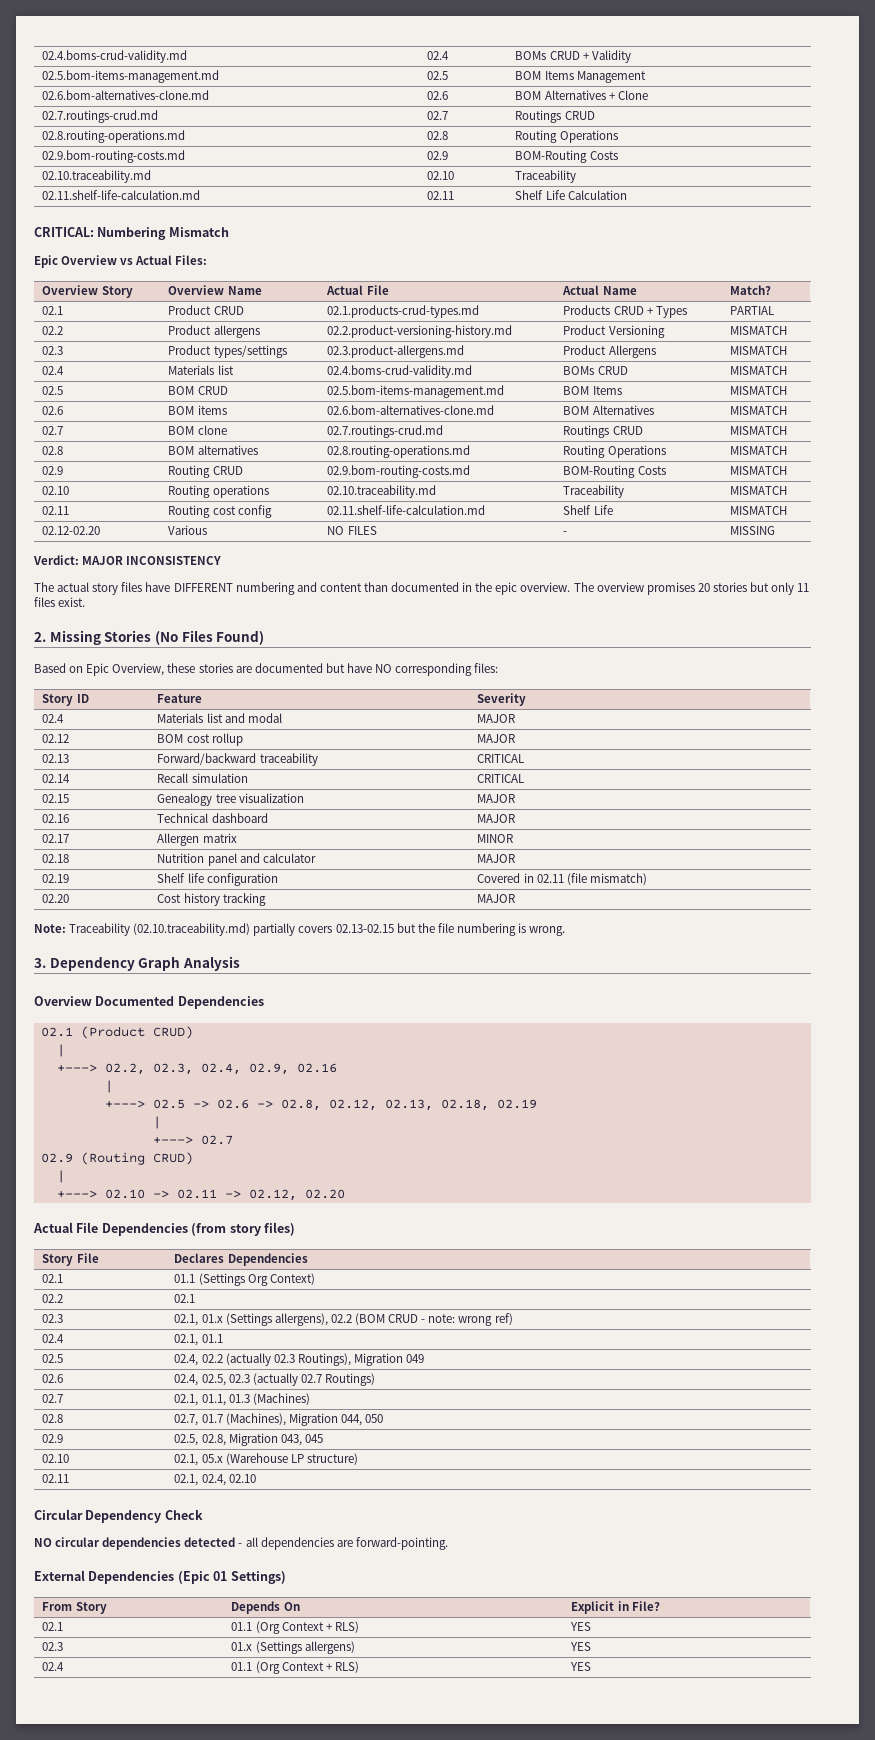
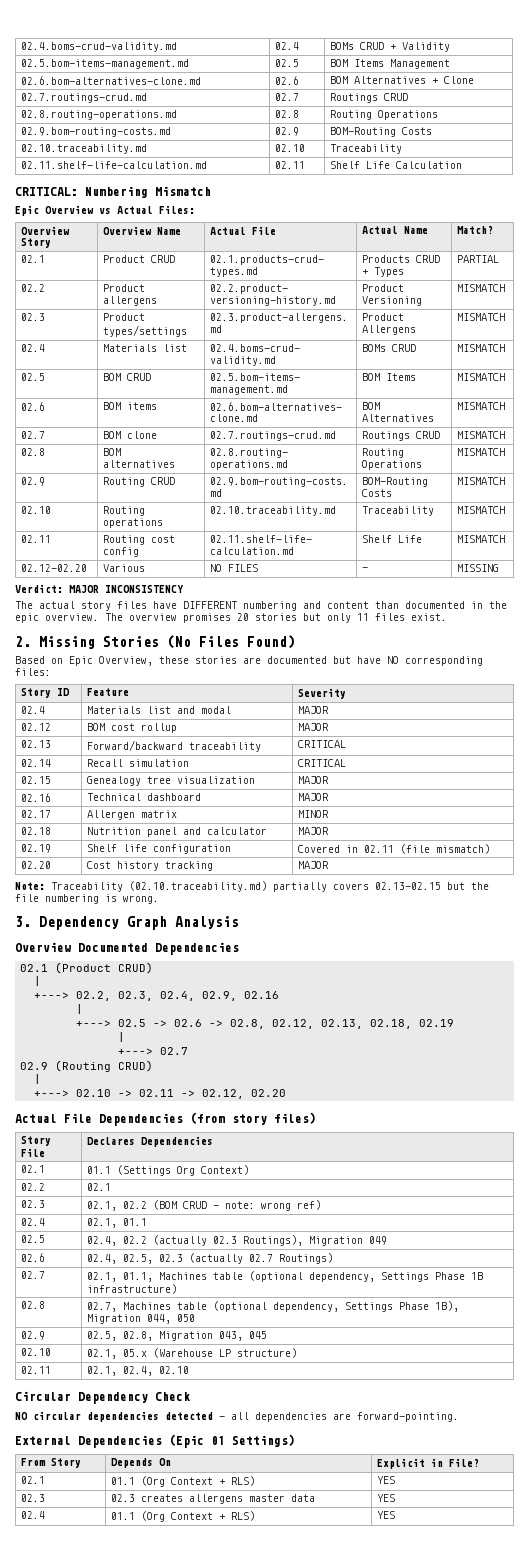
- 02.3 | 02.1, 01.x (Settings allergens), 02.2 (BOM CRUD - note: wrong ref)
+ 02.3 | 02.1, 02.2 (BOM CRUD - note: wrong ref)
- 02.7 | 02.1, 01.1, 01.3 (Machines)
- 02.8 | 02.7, 01.7 (Machines), Migration 044, 050
+ 02.7 | 02.1, 01.1, Machines table (optional dependency, Settings Phase 1B infrastructure)
+ 02.8 | 02.7, Machines table (optional dependency, Settings Phase 1B), Migration 044, 050
- 02.3 | 01.x (Settings allergens) | YES
+ 02.3 | 02.3 creates allergens master data | YES

